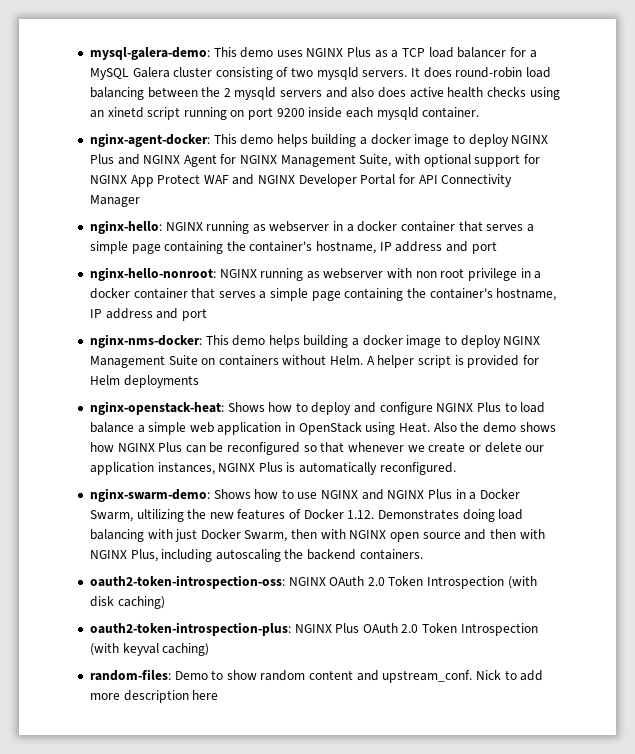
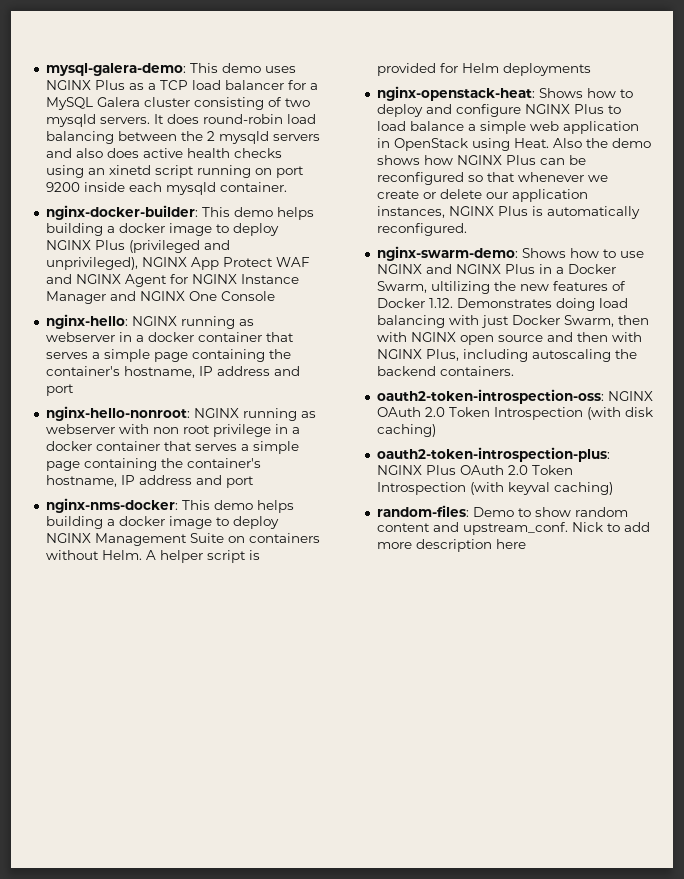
- nginx-agent-docker: This demo helps building a docker image to deploy NGINX Plus and NGINX Agent for NGINX Management Suite, with optional support for NGINX App Protect WAF and NGINX Developer Portal for API Connectivity Manager
+ nginx-docker-builder: This demo helps building a docker image to deploy NGINX Plus (privileged and unprivileged), NGINX App Protect WAF and NGINX Agent for NGINX Instance Manager and NGINX One Console

